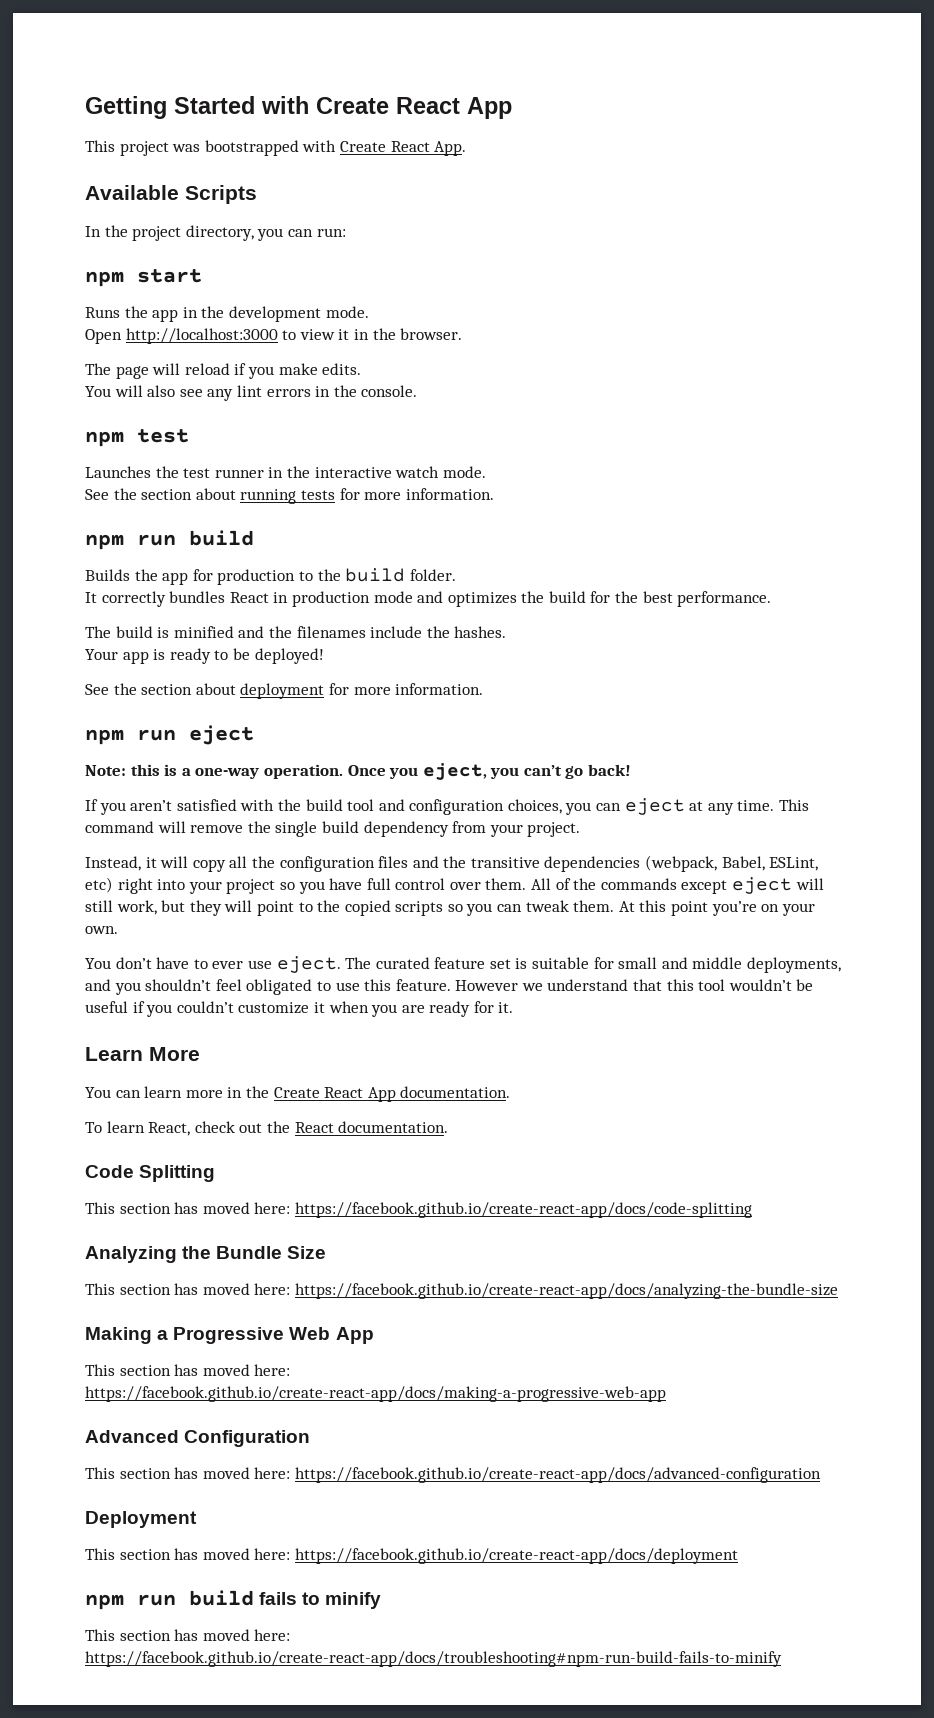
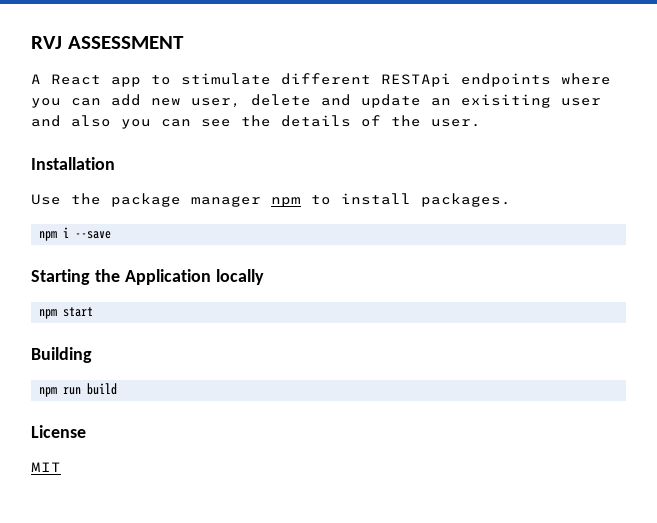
- Getting Started with Create React App
- This project was bootstrapped with Create React App.
- Available Scripts
- In the project directory, you can run:
+ RVJ ASSESSMENT
+ A React app to stimulate different RESTApi endpoints where you can add new user, delete and update an exisiting user and also you can see the details of the user.
+ Installation
+ Use the package manager npm to install packages.
+ npm i --save
+ Starting the Application locally
  npm start
- Runs the app in the development mode.
- Open http://localhost:3000 to view it in the browser.
- The page will reload if you make edits.
- You will also see any lint errors in the console.
- npm test
- Launches the test runner in the interactive watch mode.
- See the section about running tests for more information.
+ Building
  npm run build
- Builds the app for production to the build folder.
- It correctly bundles React in production mode and optimizes the build for the best performance.
- The build is minified and the filenames include the hashes.
- Your app is ready to be deployed!
- See the section about deployment for more information.
- npm run eject
- Note: this is a one-way operation. Once you eject, you can’t go back!
- If you aren’t satisfied with the build tool and configuration choices, you can eject at any time. This command will remove the single build dependency from your project.
- Instead, it will copy all the configuration files and the transitive dependencies (webpack, Babel, ESLint, etc) right into your project so you have full control over them. All of the commands except eject will still work, but they will point to the copied scripts so you can tweak them. At this point you’re on your own.
- You don’t have to ever use eject. The curated feature set is suitable for small and middle deployments, and you shouldn’t feel obligated to use this feature. However we understand that this tool wouldn’t be useful if you couldn’t customize it when you are ready for it.
- Learn More
- You can learn more in the Create React App documentation.
- To learn React, check out the React documentation.
- Code Splitting
- This section has moved here: https://facebook.github.io/create-react-app/docs/code-splitting
- Analyzing the Bundle Size
- This section has moved here: https://facebook.github.io/create-react-app/docs/analyzing-the-bundle-size
- Making a Progressive Web App
- This section has moved here: https://facebook.github.io/create-react-app/docs/making-a-progressive-web-app
- Advanced Configuration
- This section has moved here: https://facebook.github.io/create-react-app/docs/advanced-configuration
- Deployment
- This section has moved here: https://facebook.github.io/create-react-app/docs/deployment
- npm run build fails to minify
- This section has moved here: https://facebook.github.io/create-react-app/docs/troubleshooting#npm-run-build-fails-to-minify
+ License
+ MIT

